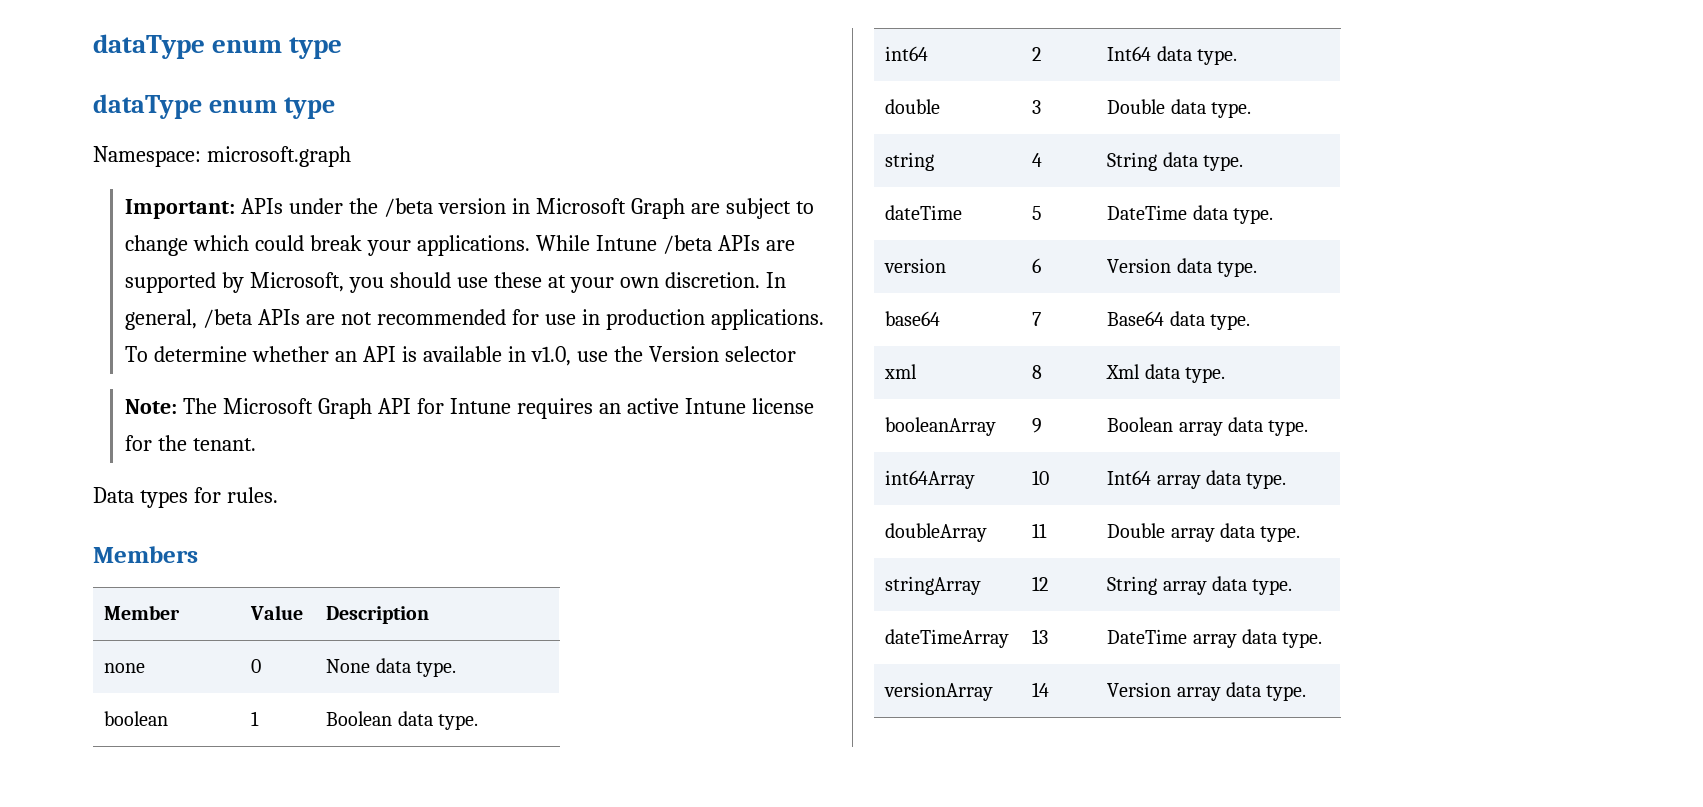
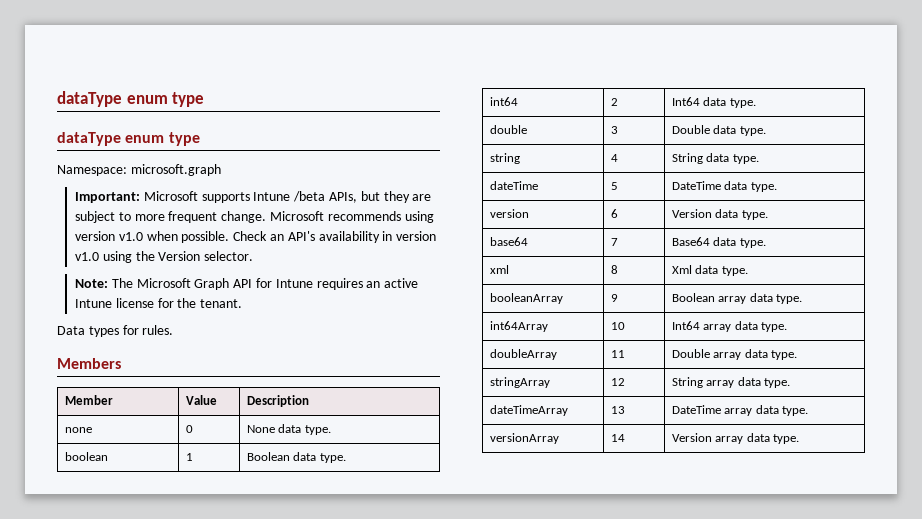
- Important: APIs under the /beta version in Microsoft Graph are subject to change which could break your applications. While Intune /beta APIs are supported by Microsoft, you should use these at your own discretion. In general, /beta APIs are not recommended for use in production applications. To determine whether an API is available in v1.0, use the Version selector
+ Important: Microsoft supports Intune /beta APIs, but they are subject to more frequent change. Microsoft recommends using version v1.0 when possible. Check an API's availability in version v1.0 using the Version selector.

